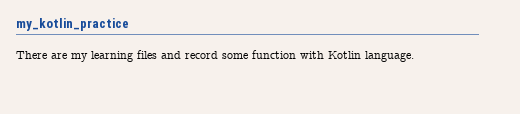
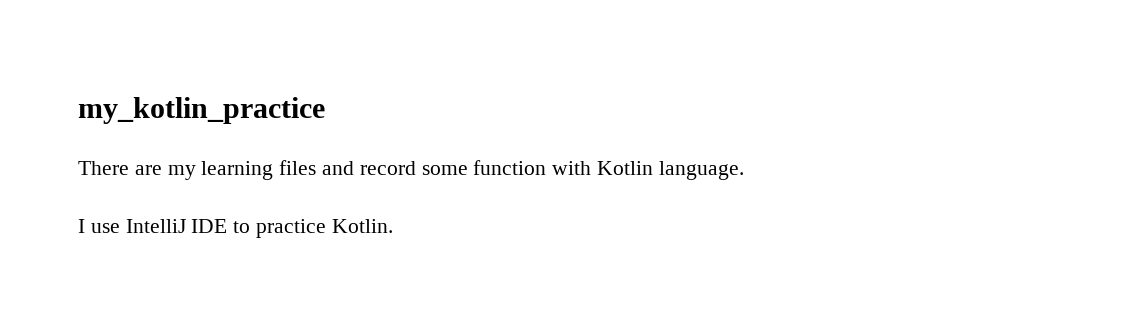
+ I use IntelliJ IDE to practice Kotlin.

